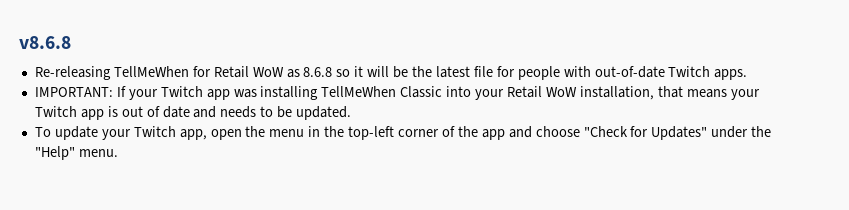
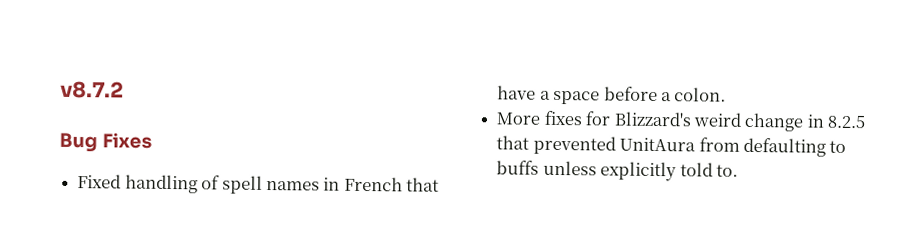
- v8.6.8
- Re-releasing TellMeWhen for Retail WoW as 8.6.8 so it will be the latest file for people with out-of-date Twitch apps.
- IMPORTANT: If your Twitch app was installing TellMeWhen Classic into your Retail WoW installation, that means your Twitch app is out of date and needs to be updated.
- To update your Twitch app, open the menu in the top-left corner of the app and choose "Check for Updates" under the "Help" menu.
+ v8.7.2
+ Bug Fixes
+ Fixed handling of spell names in French that have a space before a colon.
+ More fixes for Blizzard's weird change in 8.2.5 that prevented UnitAura from defaulting to buffs unless explicitly told to.

